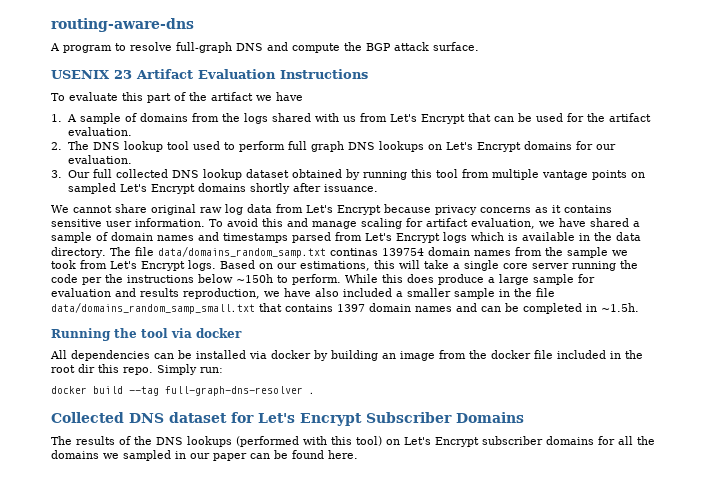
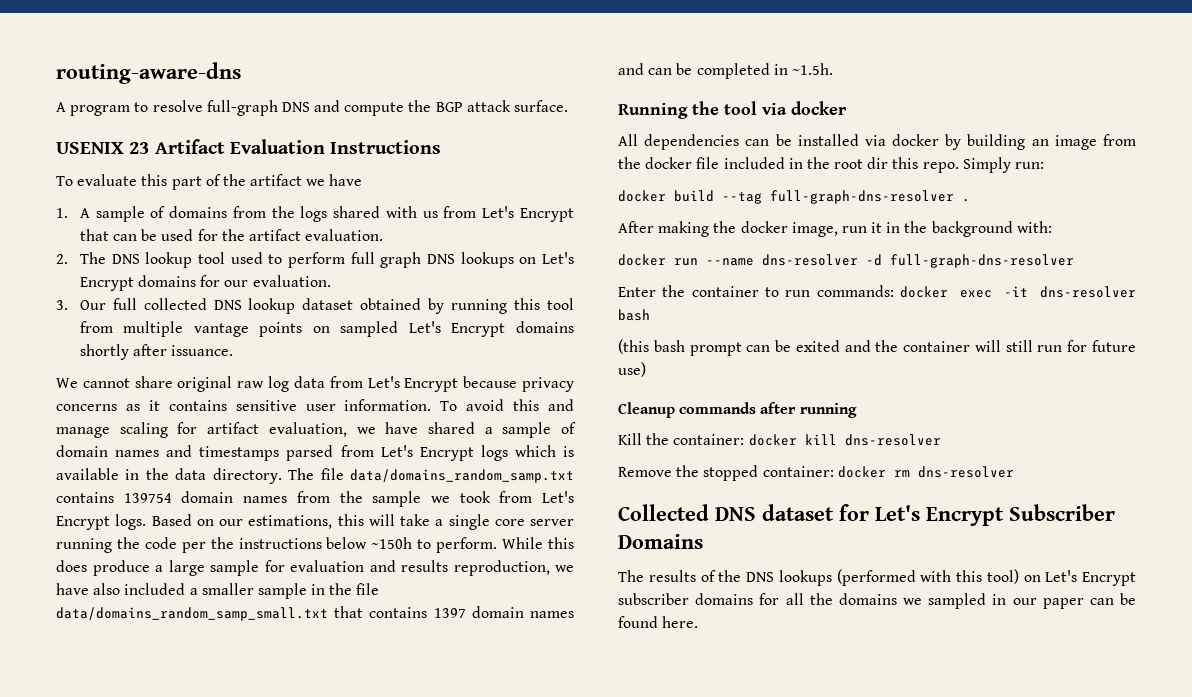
- The file data/domains_random_samp.txt continas 139754 domain names from the sample we took from Let's Encrypt logs.
+ The file data/domains_random_samp.txt contains 139754 domain names from the sample we took from Let's Encrypt logs.
+ After making the docker image, run it in the background with:
+ docker run --name dns-resolver -d full-graph-dns-resolver
+ Enter the container to run commands: docker exec -it dns-resolver bash
+ (this bash prompt can be exited and the container will still run for future use)
+ Cleanup commands after running
+ Kill the container: docker kill dns-resolver
+ Remove the stopped container: docker rm dns-resolver

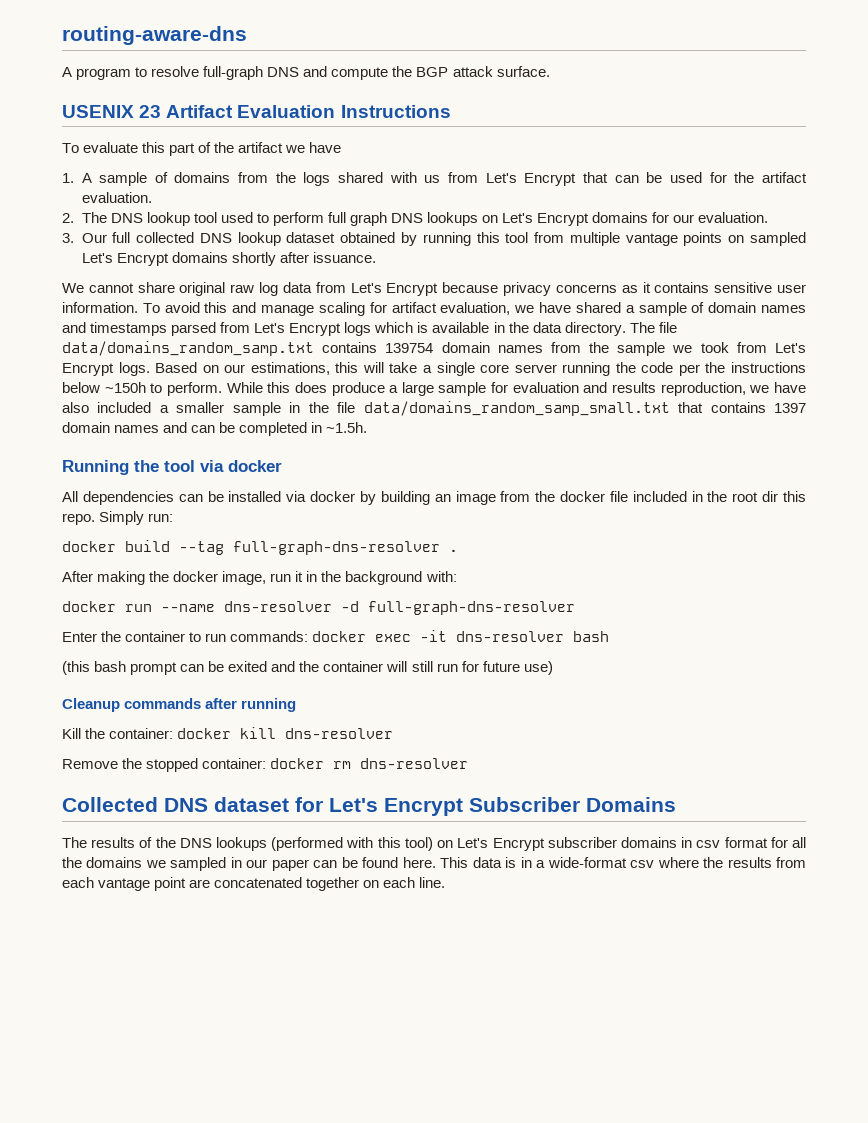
- The results of the DNS lookups (performed with this tool) on Let's Encrypt subscriber domains for all the domains we sampled in our paper can be found here.
+ The results of the DNS lookups (performed with this tool) on Let's Encrypt subscriber domains in csv format for all the domains we sampled in our paper can be found here.
+ This data is in a wide-format csv where the results from each vantage point are concatenated together on each line.

